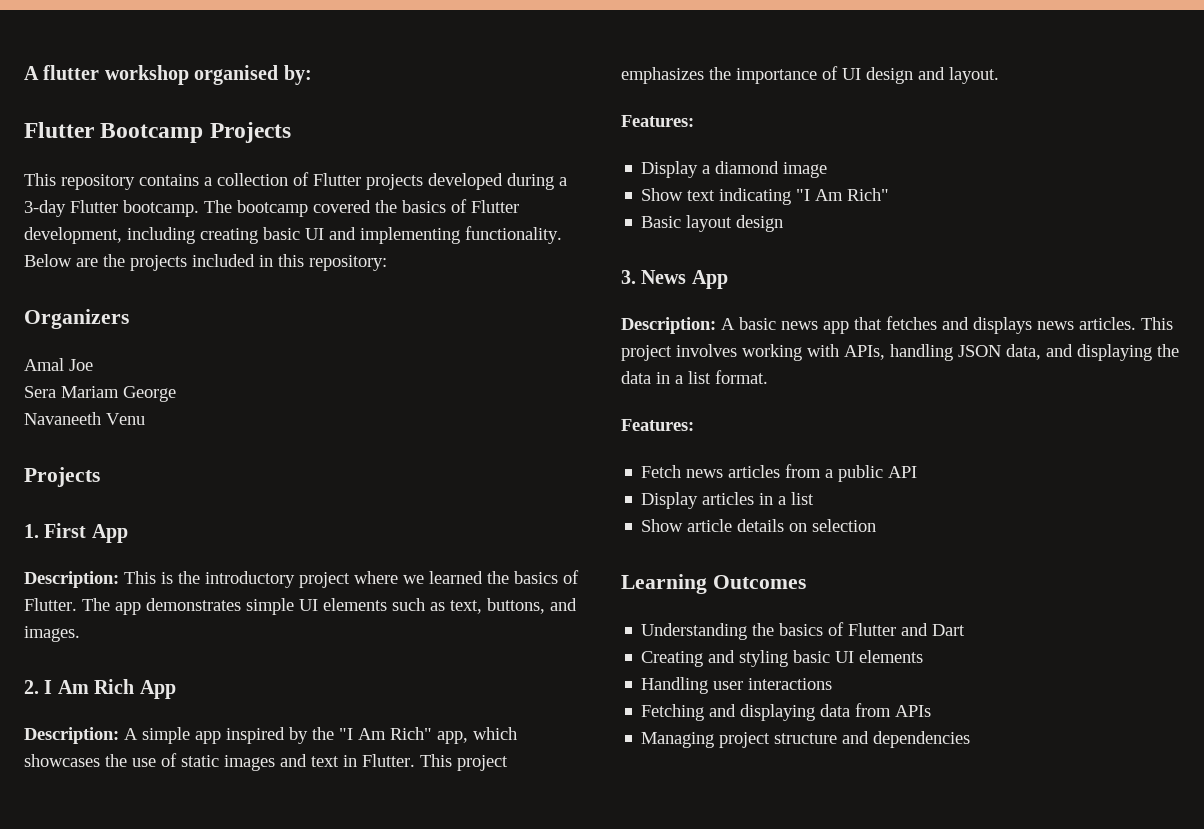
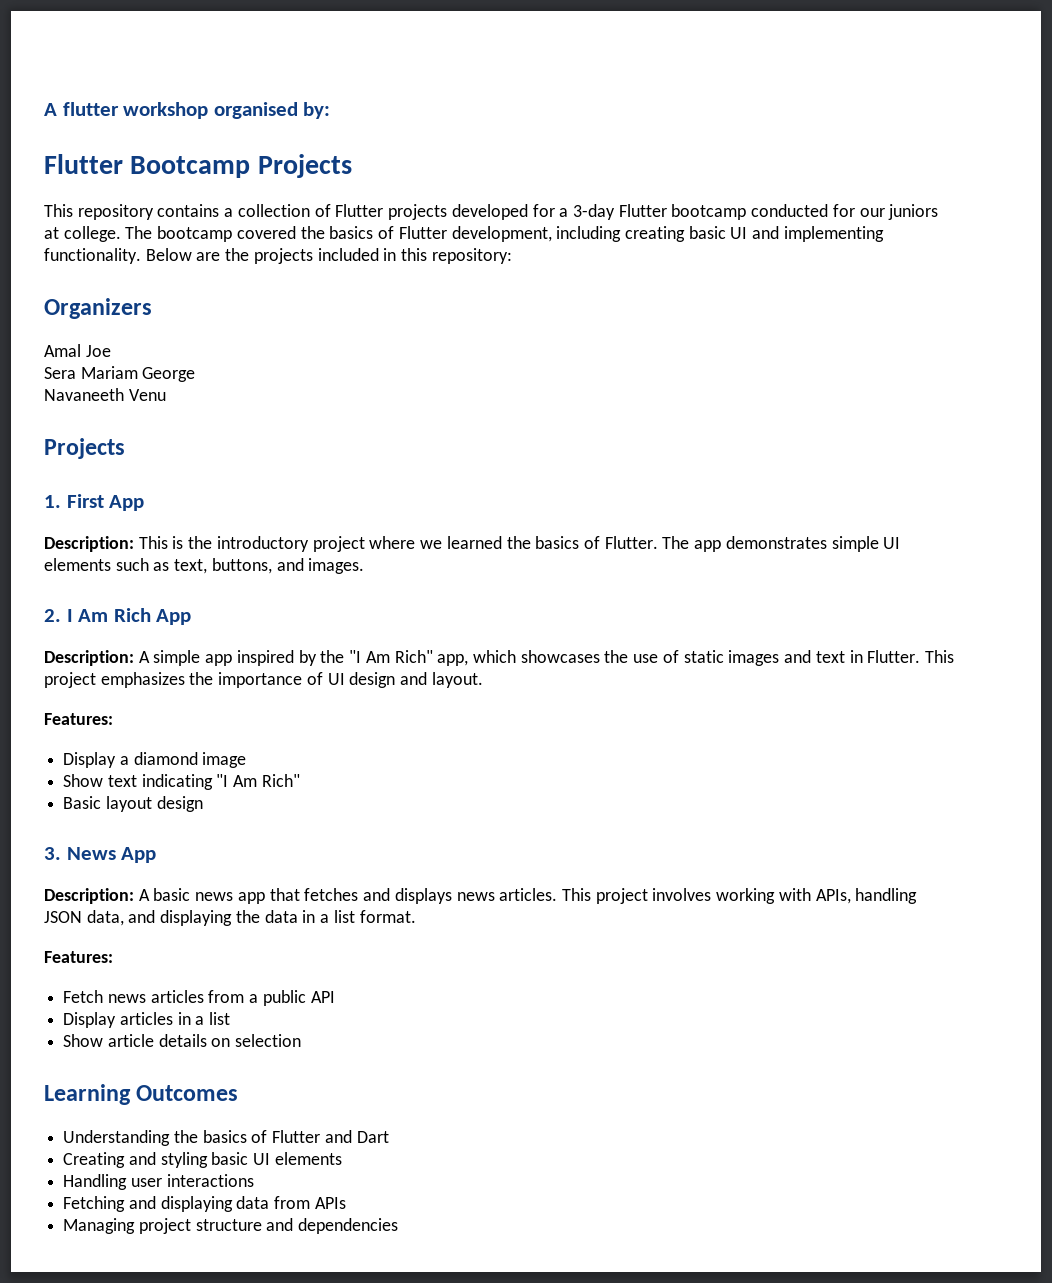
- This repository contains a collection of Flutter projects developed during a 3-day Flutter bootcamp.
+ This repository contains a collection of Flutter projects developed for a 3-day Flutter bootcamp conducted for our juniors at college.

